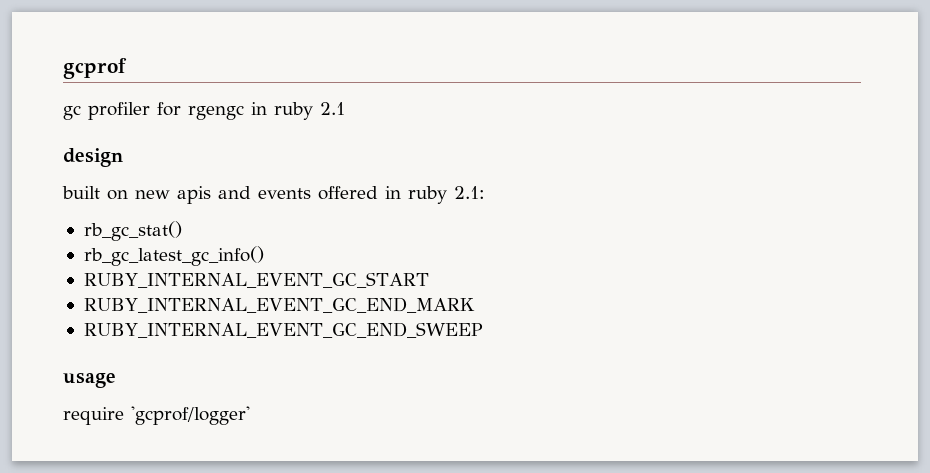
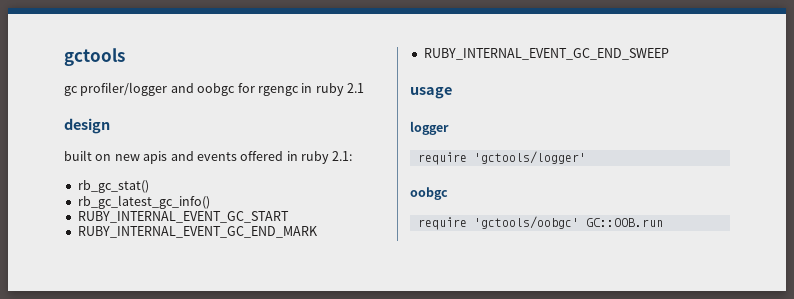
- gcprof
+ gctools
- gc profiler for rgengc in ruby 2.1
+ gc profiler/logger and oobgc for rgengc in ruby 2.1
- require 'gcprof/logger'
+ logger
+ require 'gctools/logger'
+ oobgc
+ require 'gctools/oobgc' GC::OOB.run

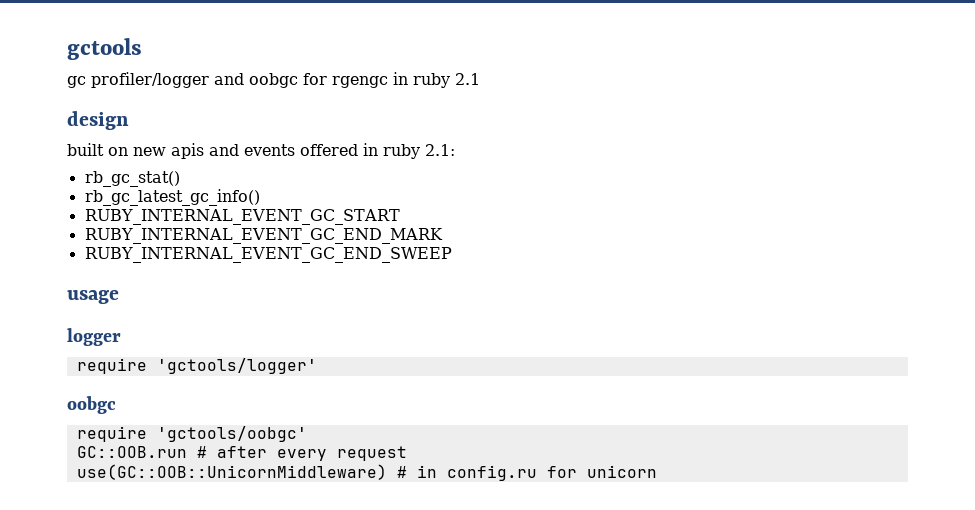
- require 'gctools/oobgc' GC::OOB.run
+ require 'gctools/oobgc'
+ GC::OOB.run # after every request
+ use(GC::OOB::UnicornMiddleware) # in config.ru for unicorn

